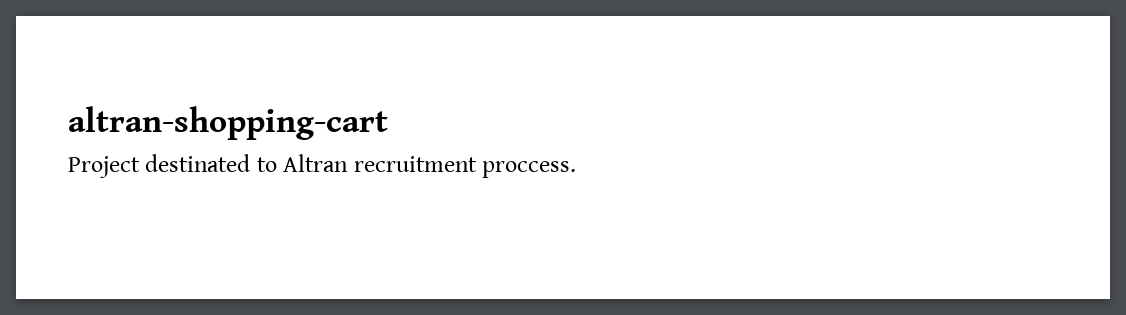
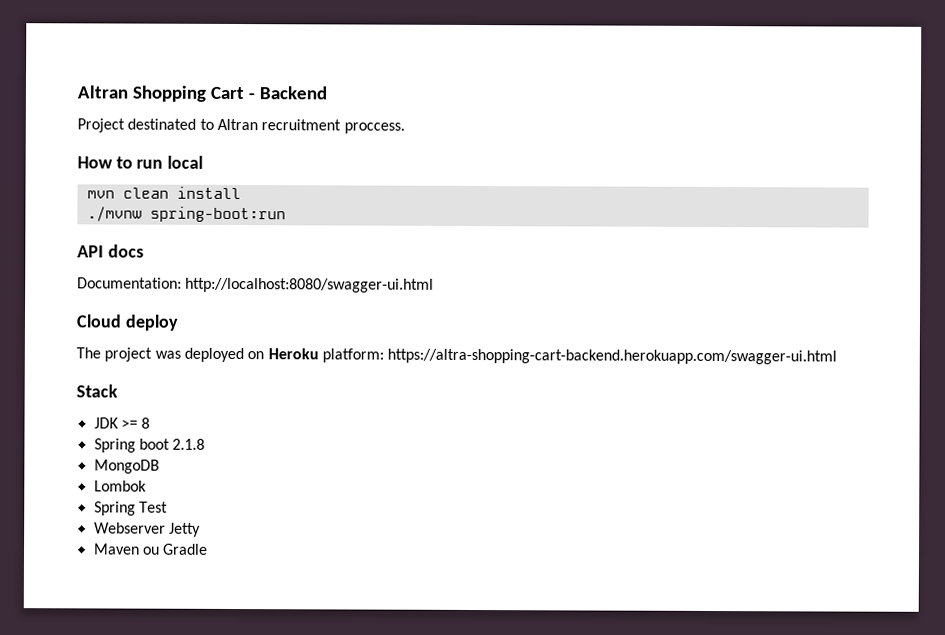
- altran-shopping-cart
+ Altran Shopping Cart - Backend
+ How to run local
+ mvn clean install
+ ./mvnw spring-boot:run
+ API docs
+ Documentation: http://localhost:8080/swagger-ui.html
+ Cloud deploy
+ The project was deployed on Heroku platform: https://altra-shopping-cart-backend.herokuapp.com/swagger-ui.html
+ Stack
+ JDK >= 8
+ Spring boot 2.1.8
+ MongoDB
+ Lombok
+ Spring Test
+ Webserver Jetty
+ Maven ou Gradle

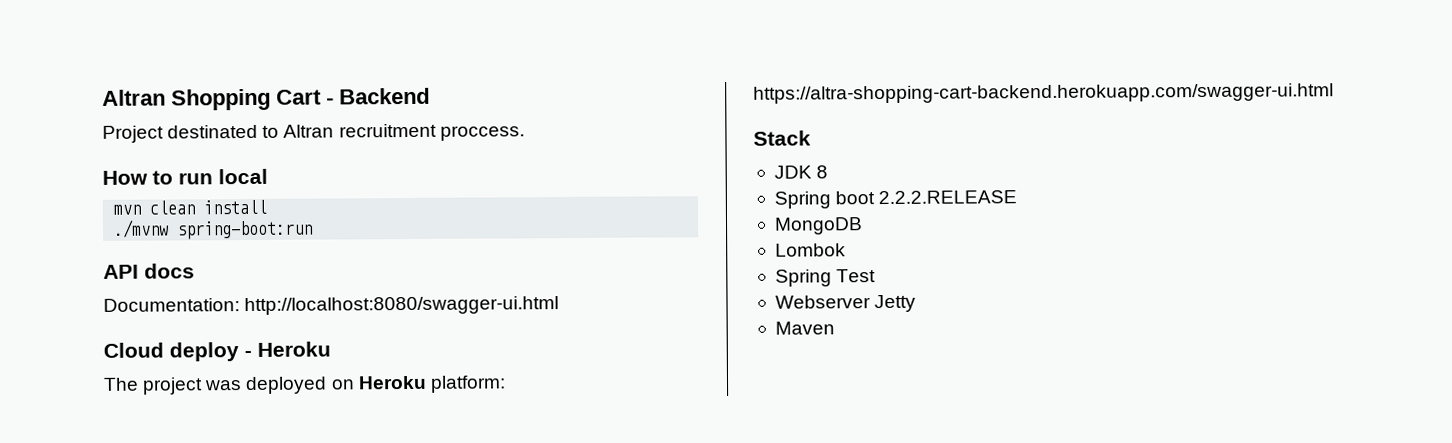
- Cloud deploy
+ Cloud deploy - Heroku
- JDK >= 8
+ JDK 8
- Spring boot 2.1.8
+ Spring boot 2.2.2.RELEASE
- Maven ou Gradle
+ Maven

